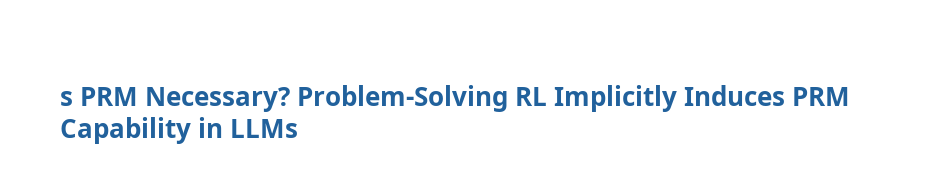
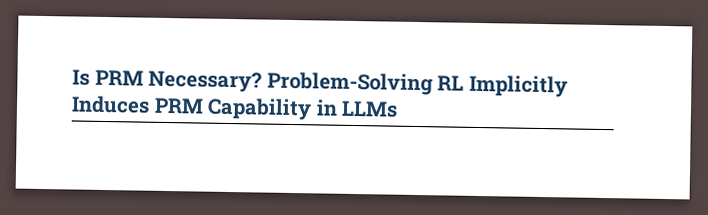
- s PRM Necessary?
+ Is PRM Necessary?

